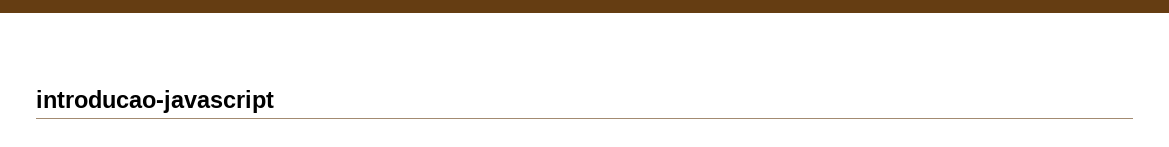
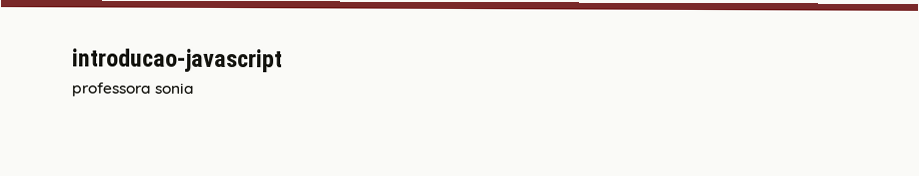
+ professora sonia

